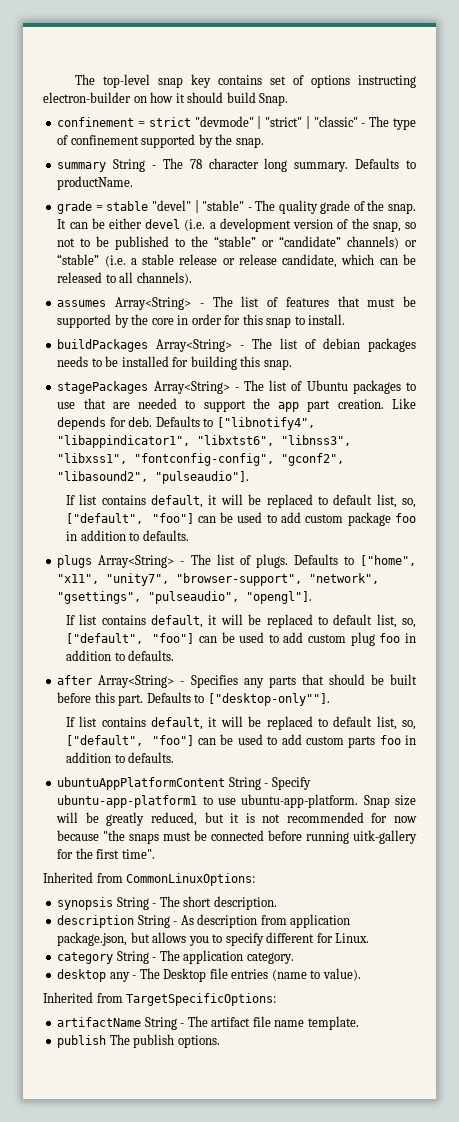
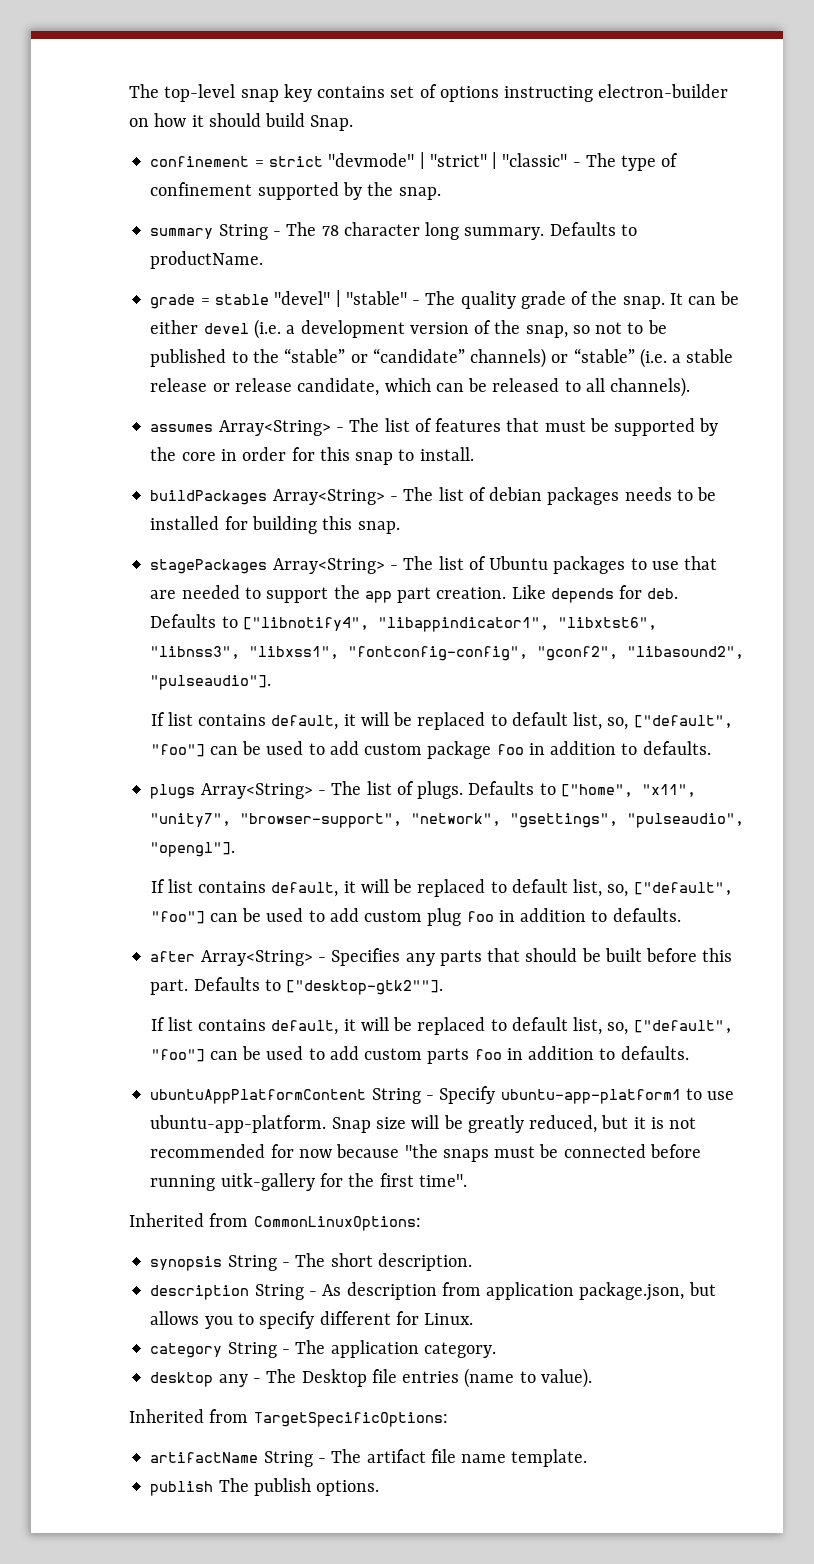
- Defaults to ["desktop-only""].
+ Defaults to ["desktop-gtk2""].

